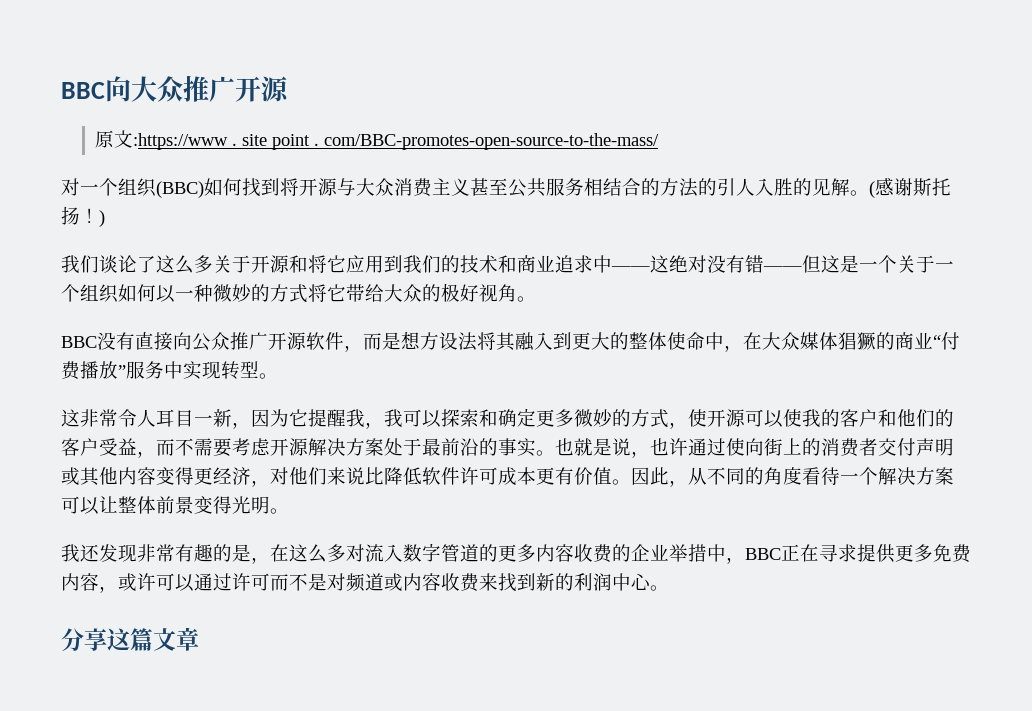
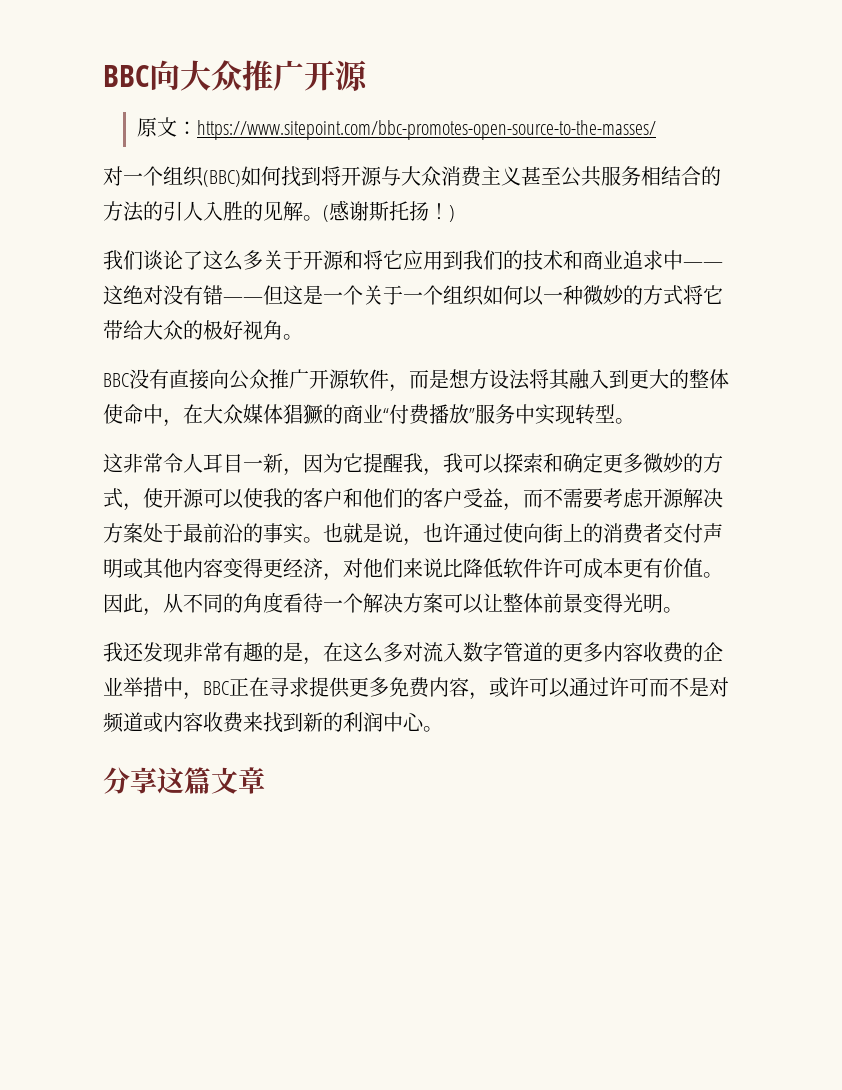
- 原文:https://www . site point . com/BBC-promotes-open-source-to-the-mass/
+ 原文：https://www.sitepoint.com/bbc-promotes-open-source-to-the-masses/

